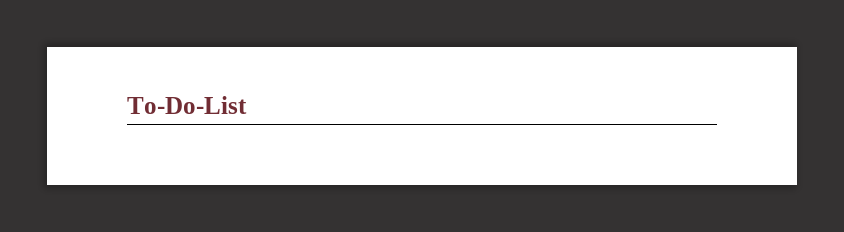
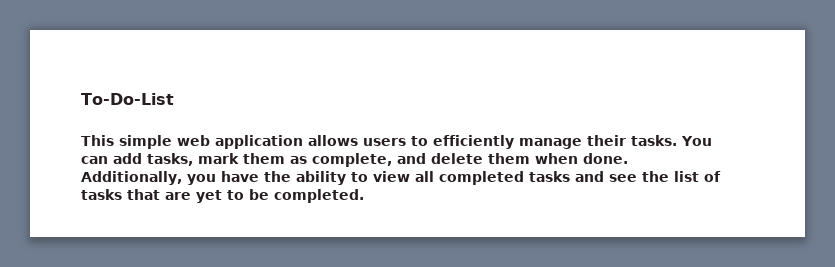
+ This simple web application allows users to efficiently manage their tasks. You can add tasks, mark them as complete, and delete them when done. Additionally, you have the ability to view all completed tasks and see the list of tasks that are yet to be completed.

